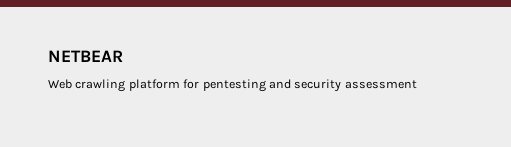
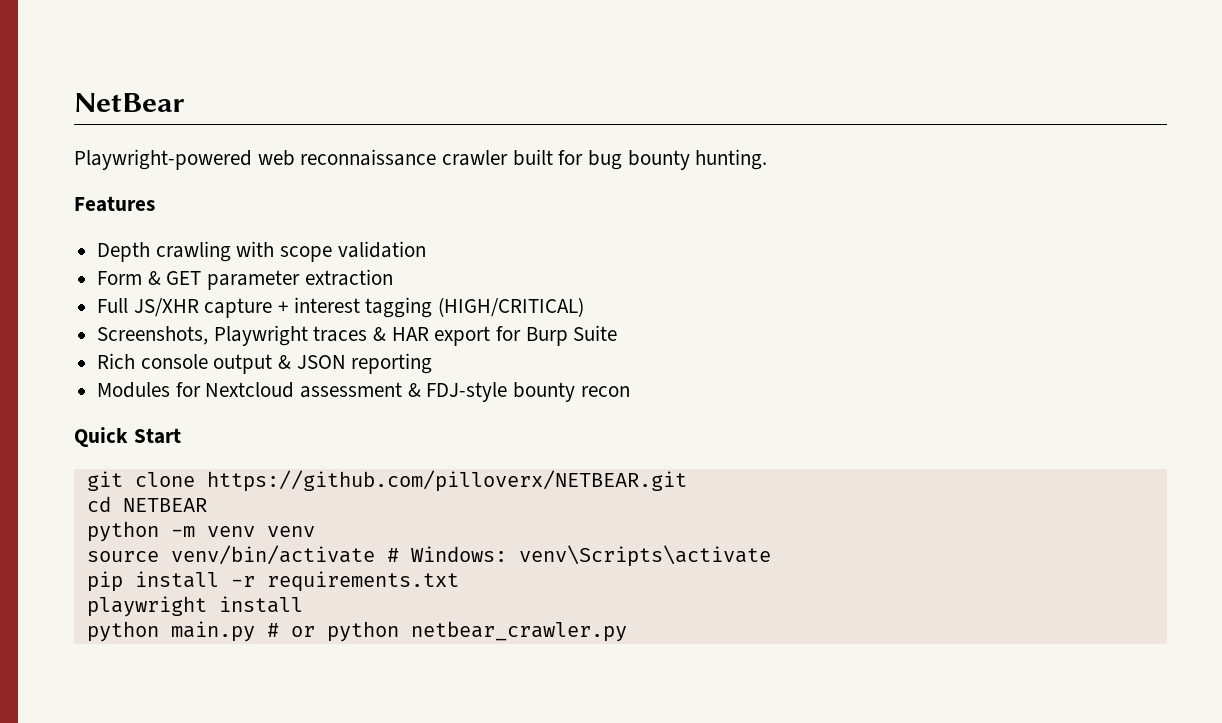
- NETBEAR
- Web crawling platform for pentesting and security assessment
+ NetBear
+ Playwright-powered web reconnaissance crawler built for bug bounty hunting.
+ Features
+ Depth crawling with scope validation
+ Form & GET parameter extraction
+ Full JS/XHR capture + interest tagging (HIGH/CRITICAL)
+ Screenshots, Playwright traces & HAR export for Burp Suite
+ Rich console output & JSON reporting
+ Modules for Nextcloud assessment & FDJ-style bounty recon
+ Quick Start
+ git clone https://github.com/pilloverx/NETBEAR.git
+ cd NETBEAR
+ python -m venv venv
+ source venv/bin/activate # Windows: venv\Scripts\activate
+ pip install -r requirements.txt
+ playwright install
+ python main.py # or python netbear_crawler.py

